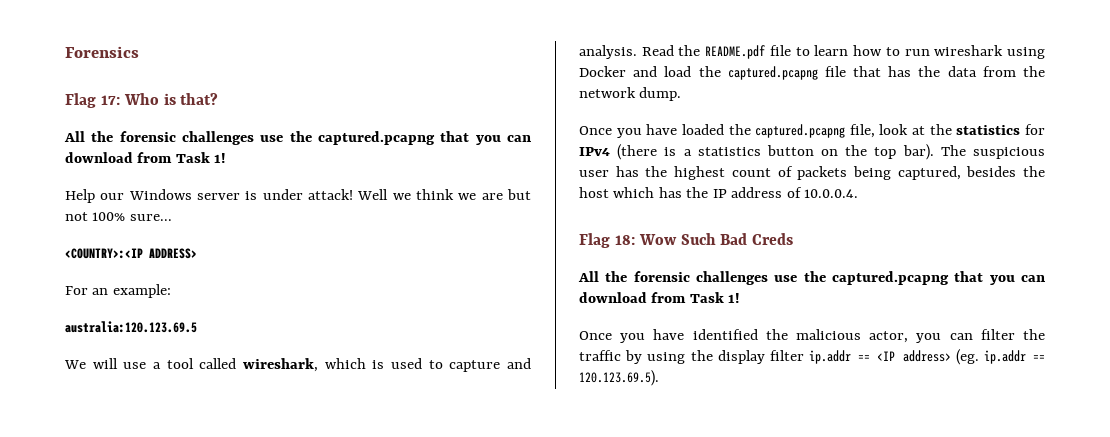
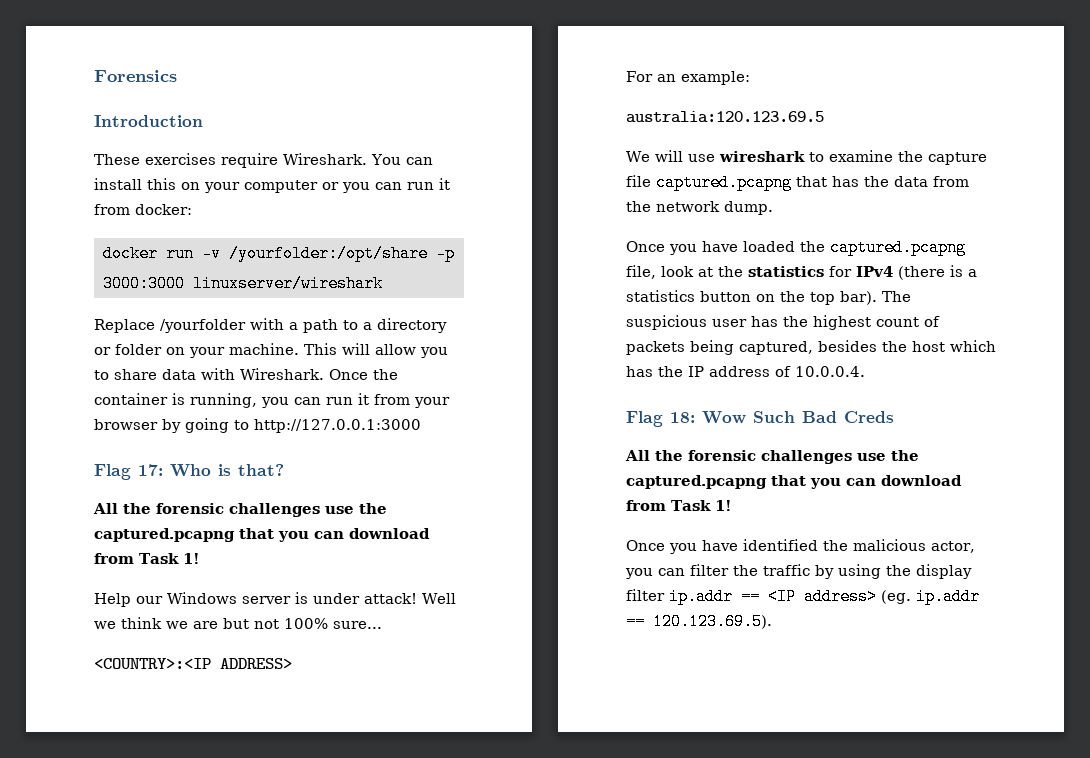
+ Introduction
+ These exercises require Wireshark. You can install this on your computer or you can run it from docker:
+ docker run -v /yourfolder:/opt/share -p 3000:3000 linuxserver/wireshark
+ Replace /yourfolder with a path to a directory or folder on your machine. This will allow you to share data with Wireshark. Once the container is running, you can run it from your browser by going to http://127.0.0.1:3000
- We will use a tool called wireshark, which is used to capture and analysis. Read the README.pdf file to learn how to run wireshark using Docker and load the captured.pcapng file that has the data from the network dump.
+ We will use wireshark to examine the capture file captured.pcapng that has the data from the network dump.

